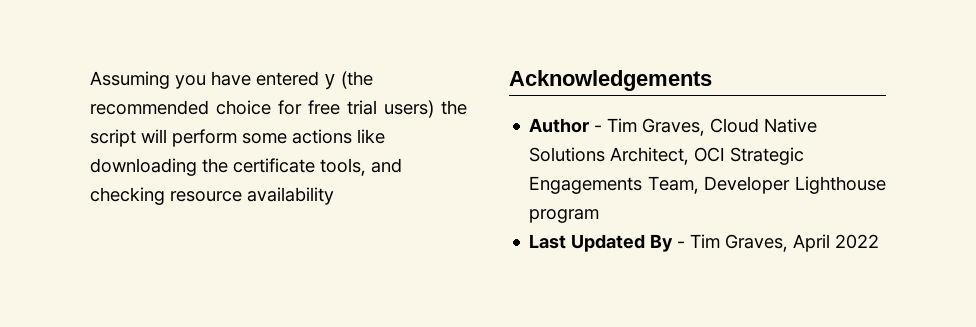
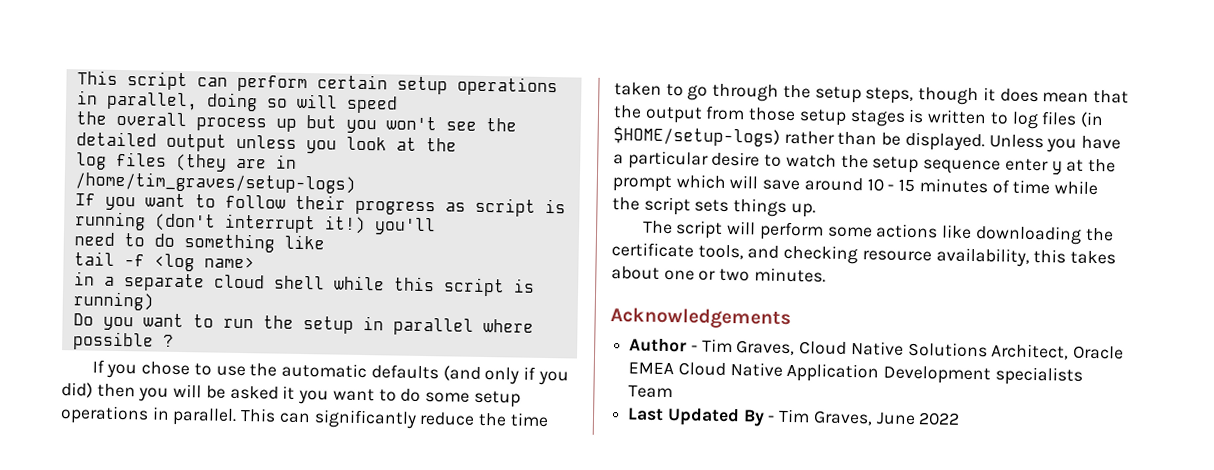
- Assuming you have entered y (the recommended choice for free trial users) the script will perform some actions like downloading the certificate tools, and checking resource availability
+ This script can perform certain setup operations in parallel, doing so will speed
+ the overall process up but you won't see the detailed output unless you look at the
+ log files (they are in /home/tim_graves/setup-logs)
+ If you want to follow their progress as script is running (don't interrupt it!) you'll
+ need to do something like
+ tail -f <log name>
+ in a separate cloud shell while this script is running)
+ Do you want to run the setup in parallel where possible ?
+ If you chose to use the automatic defaults (and only if you did) then you will be asked it you want to do some setup operations in parallel. This can significantly reduce the time taken to go through the setup steps, though it does mean that the output from those setup stages is written to log files (in $HOME/setup-logs) rather than be displayed. Unless you have a particular desire to watch the setup sequence enter y at the prompt which will save around 10 - 15 minutes of time while the script sets things up.
+ The script will perform some actions like downloading the certificate tools, and checking resource availability, this takes about one or two minutes.
- Author - Tim Graves, Cloud Native Solutions Architect, OCI Strategic Engagements Team, Developer Lighthouse program
+ Author - Tim Graves, Cloud Native Solutions Architect, Oracle EMEA Cloud Native Application Development specialists Team
- Last Updated By - Tim Graves, April 2022
+ Last Updated By - Tim Graves, June 2022

